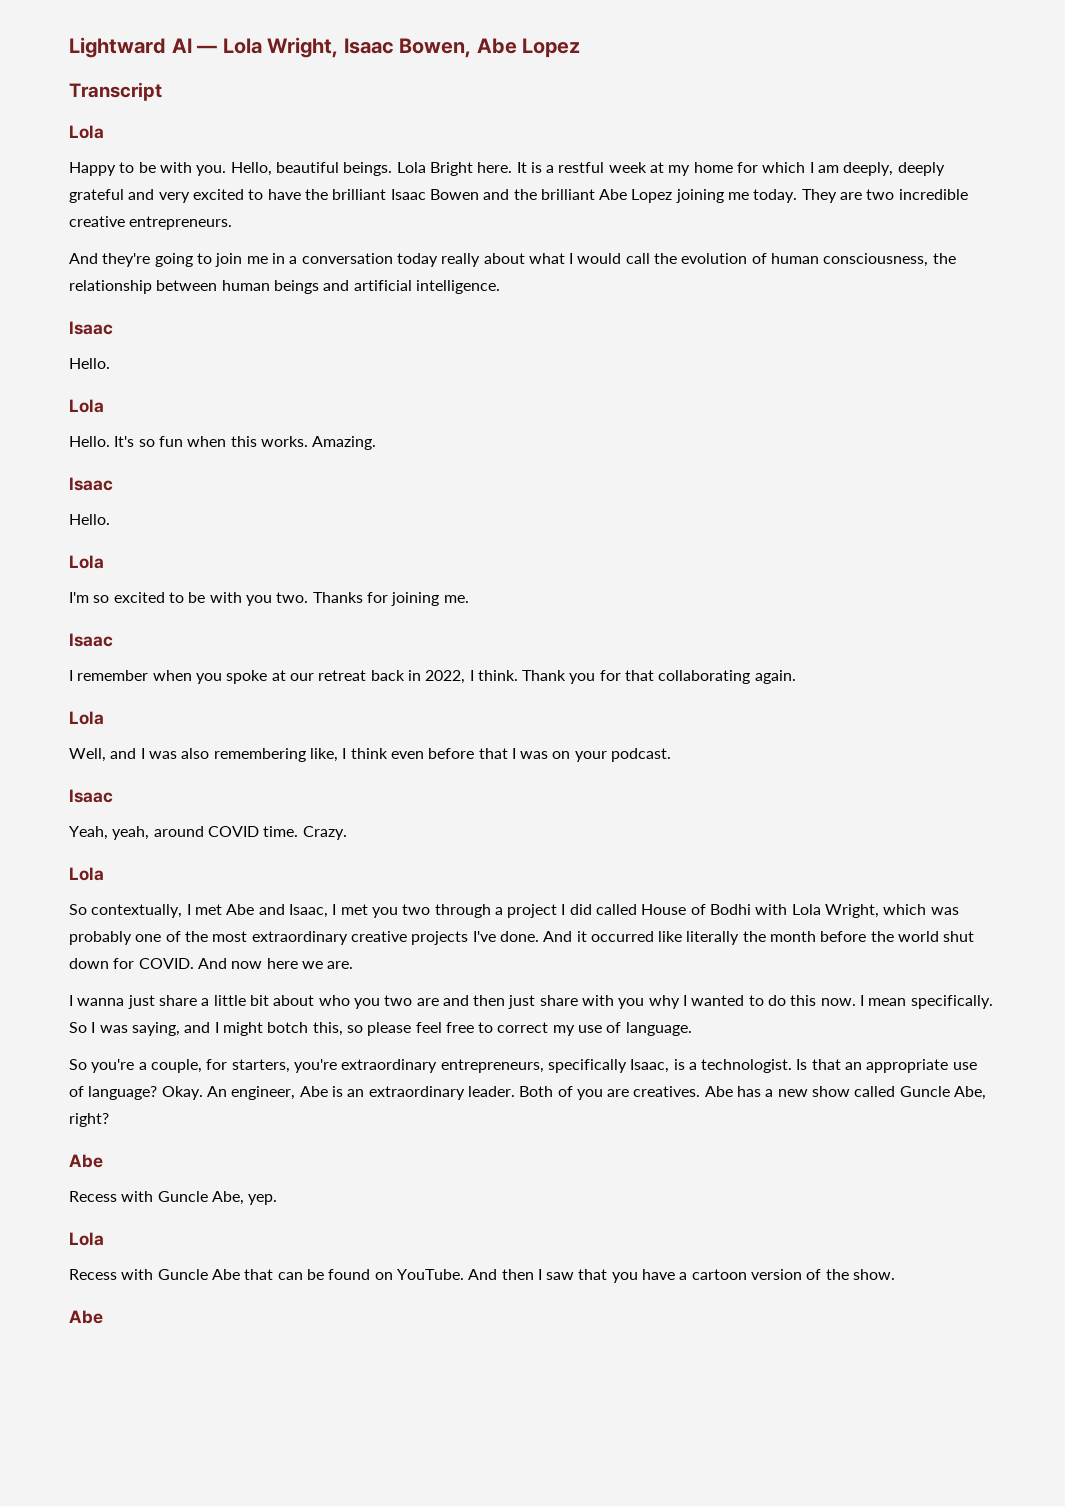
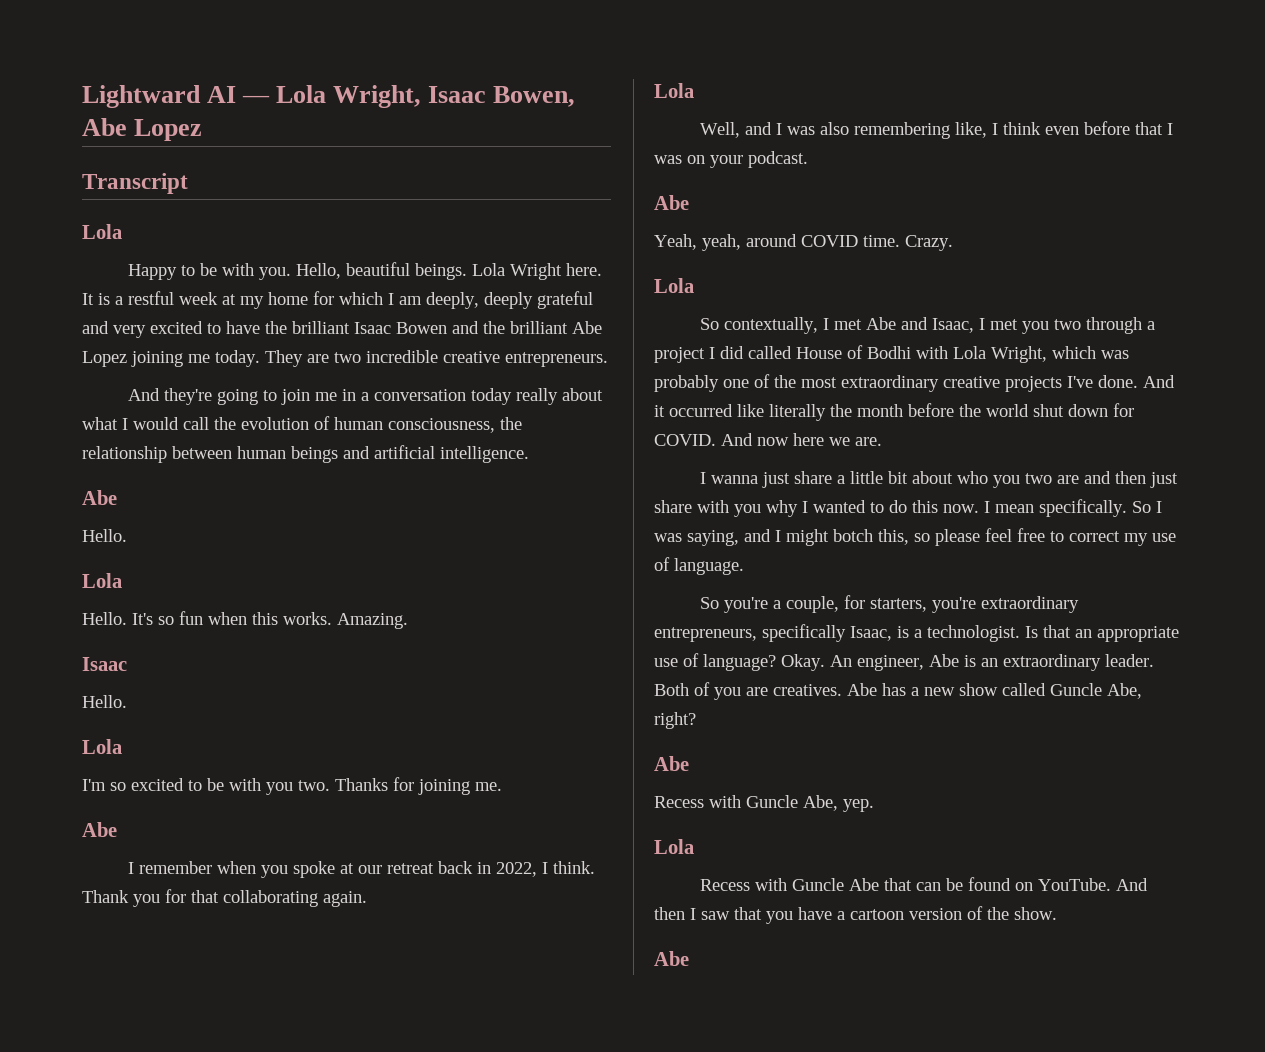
- Lola Bright here.
+ Lola Wright here.
  And they're going to join me in a conversation today really about what I would call the evolution of human consciousness, the relationship between human beings and artificial intelligence.
- Isaac
+ Abe
  Thanks for joining me.
- Isaac
+ Abe
  Well, and I was also remembering like, I think even before that I was on your podcast.
- Isaac
+ Abe

